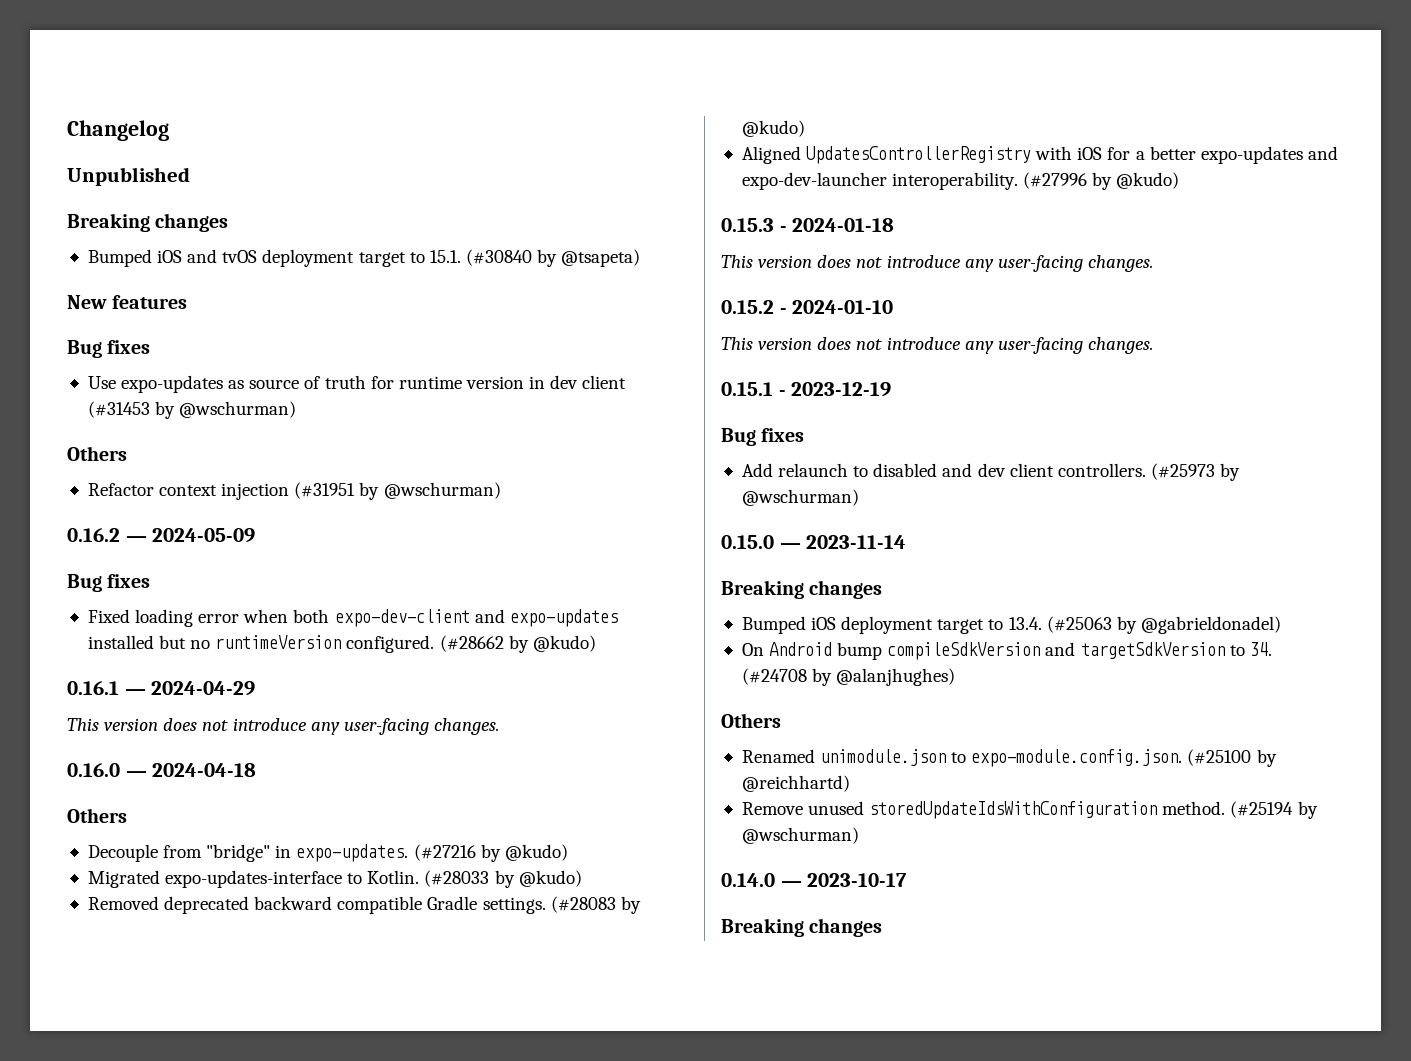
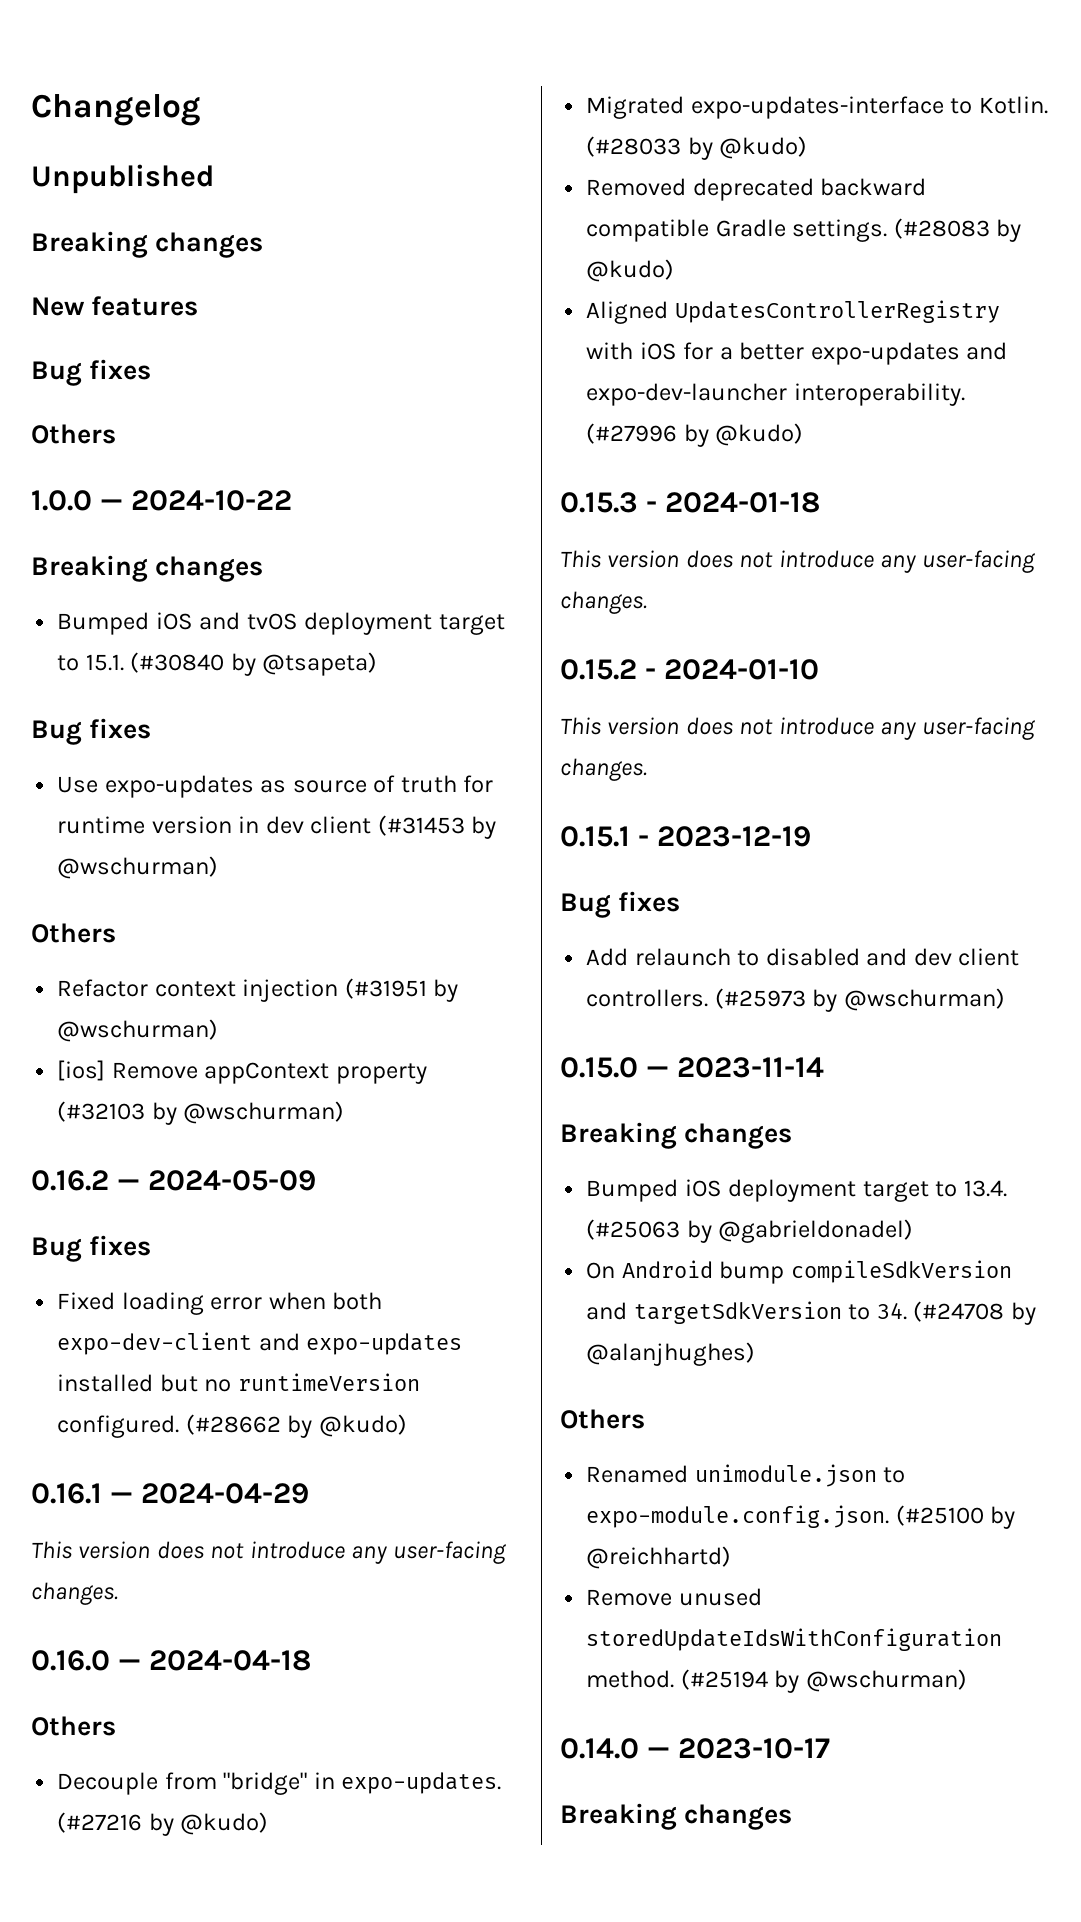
+ New features
+ Bug fixes
+ Others
+ 1.0.0 — 2024-10-22
+ Breaking changes
- New features
+ [ios] Remove appContext property (#32103 by @wschurman)

